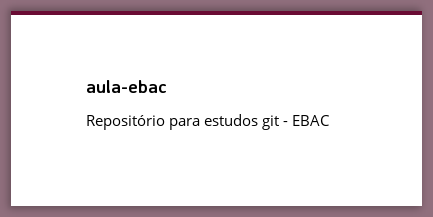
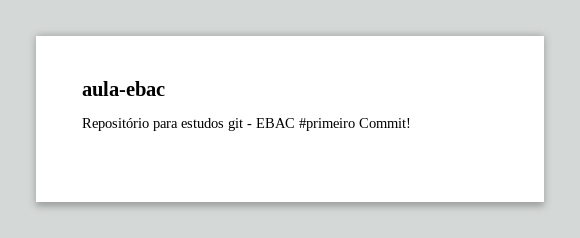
- Repositório para estudos git - EBAC
+ Repositório para estudos git - EBAC #primeiro Commit!

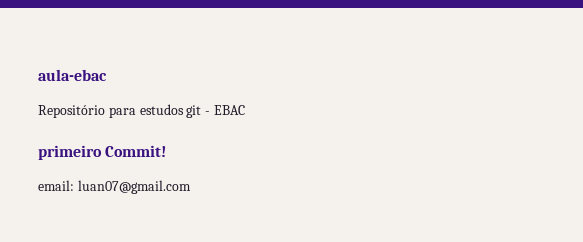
- Repositório para estudos git - EBAC #primeiro Commit!
+ Repositório para estudos git - EBAC
+ primeiro Commit!
+ email: luan07@gmail.com

